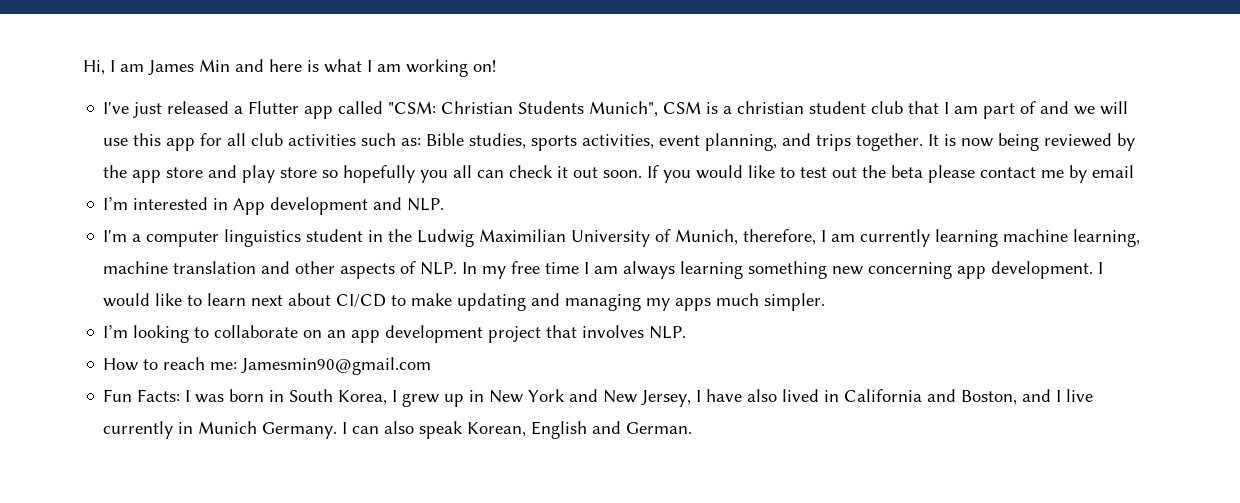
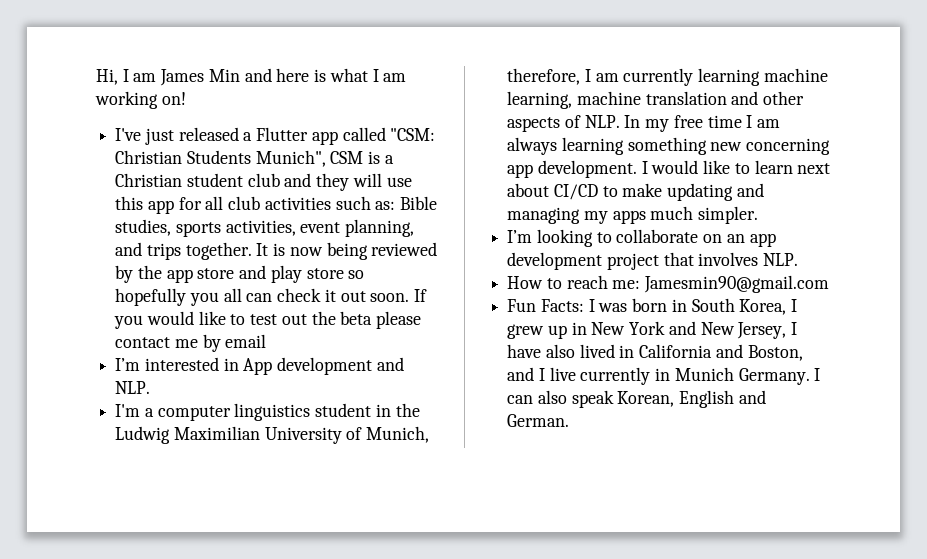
- I've just released a Flutter app called "CSM: Christian Students Munich", CSM is a christian student club that I am part of and we will use this app for all club activities such as: Bible studies, sports activities, event planning, and trips together.
+ I've just released a Flutter app called "CSM: Christian Students Munich", CSM is a Christian student club and they will use this app for all club activities such as: Bible studies, sports activities, event planning, and trips together.

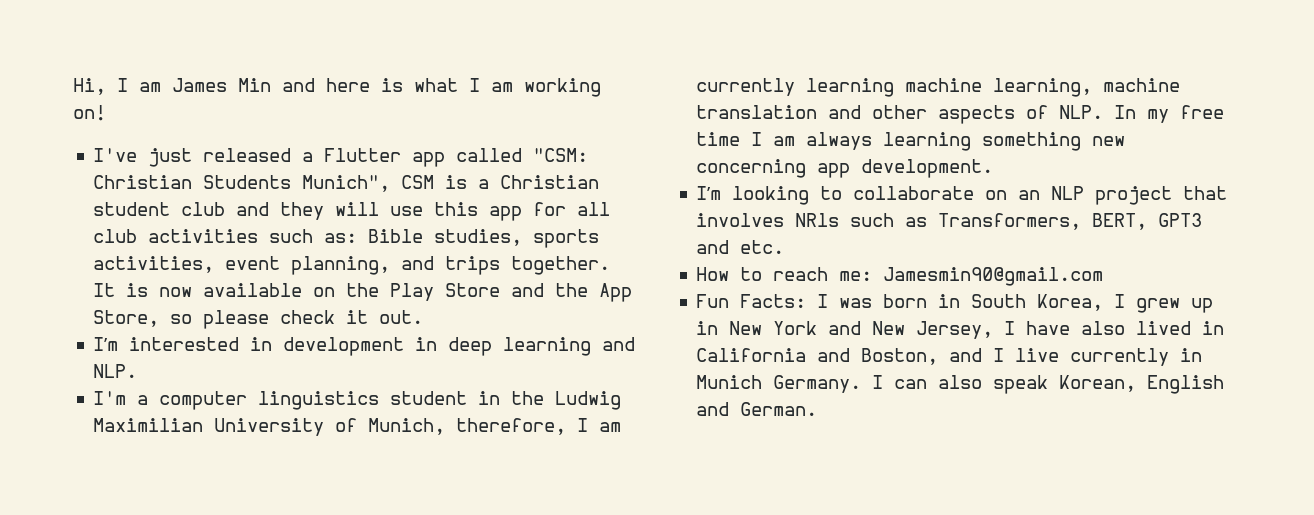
- It is now being reviewed by the app store and play store so hopefully you all can check it out soon. If you would like to test out the beta please contact me by email
+ It is now available on the Play Store and the App Store, so please check it out.
- I’m interested in App development and NLP.
+ I’m interested in development in deep learning and NLP.
- I would like to learn next about CI/CD to make updating and managing my apps much simpler.
- I’m looking to collaborate on an app development project that involves NLP.
+ I’m looking to collaborate on an NLP project that involves NRls such as Transformers, BERT, GPT3 and etc.

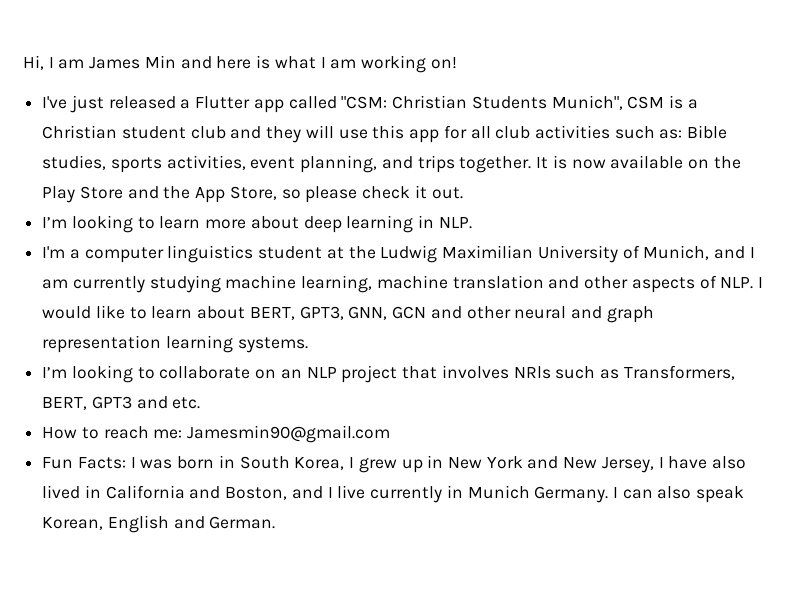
- I’m interested in development in deep learning and NLP.
+ I’m looking to learn more about deep learning in NLP.
- I'm a computer linguistics student in the Ludwig Maximilian University of Munich, therefore, I am currently learning machine learning, machine translation and other aspects of NLP. In my free time I am always learning something new concerning app development.
+ I'm a computer linguistics student at the Ludwig Maximilian University of Munich, and I am currently studying machine learning, machine translation and other aspects of NLP. I would like to learn about BERT, GPT3, GNN, GCN and other neural and graph representation learning systems.

